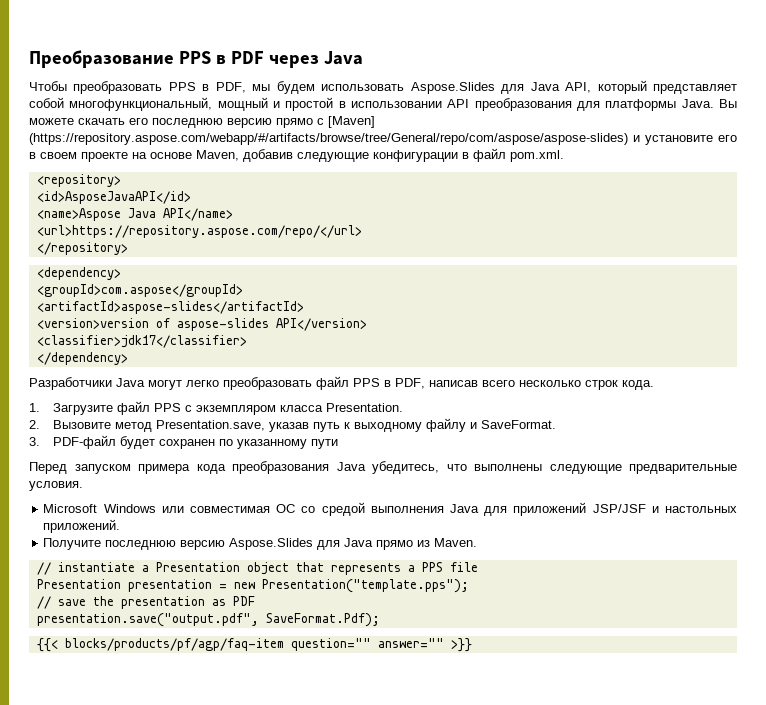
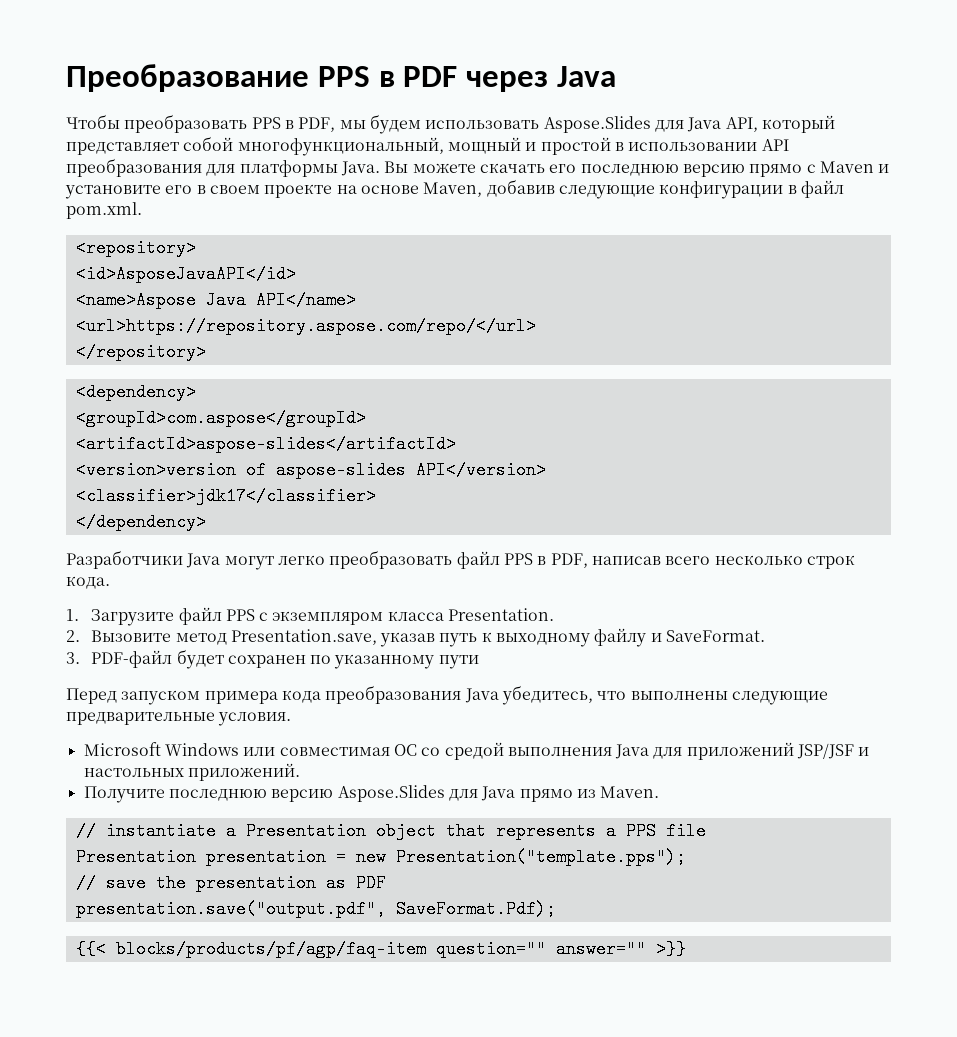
- Вы можете скачать его последнюю версию прямо с [Maven] (https://repository.aspose.com/webapp/#/artifacts/browse/tree/General/repo/com/aspose/aspose-slides) и установите его в своем проекте на основе Maven, добавив следующие конфигурации в файл pom.xml.
+ Вы можете скачать его последнюю версию прямо с Maven и установите его в своем проекте на основе Maven, добавив следующие конфигурации в файл pom.xml.

